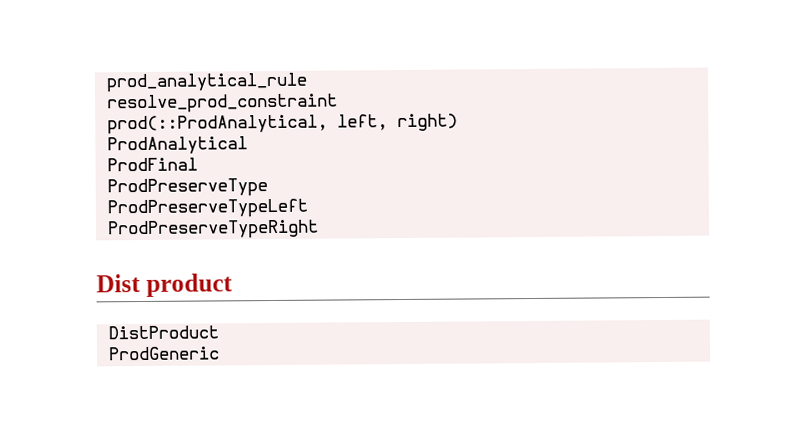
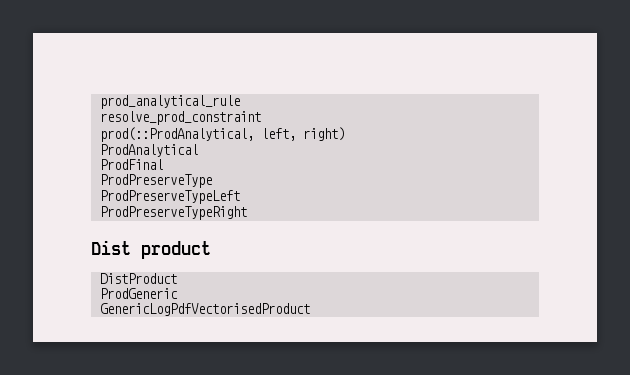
+ GenericLogPdfVectorisedProduct

